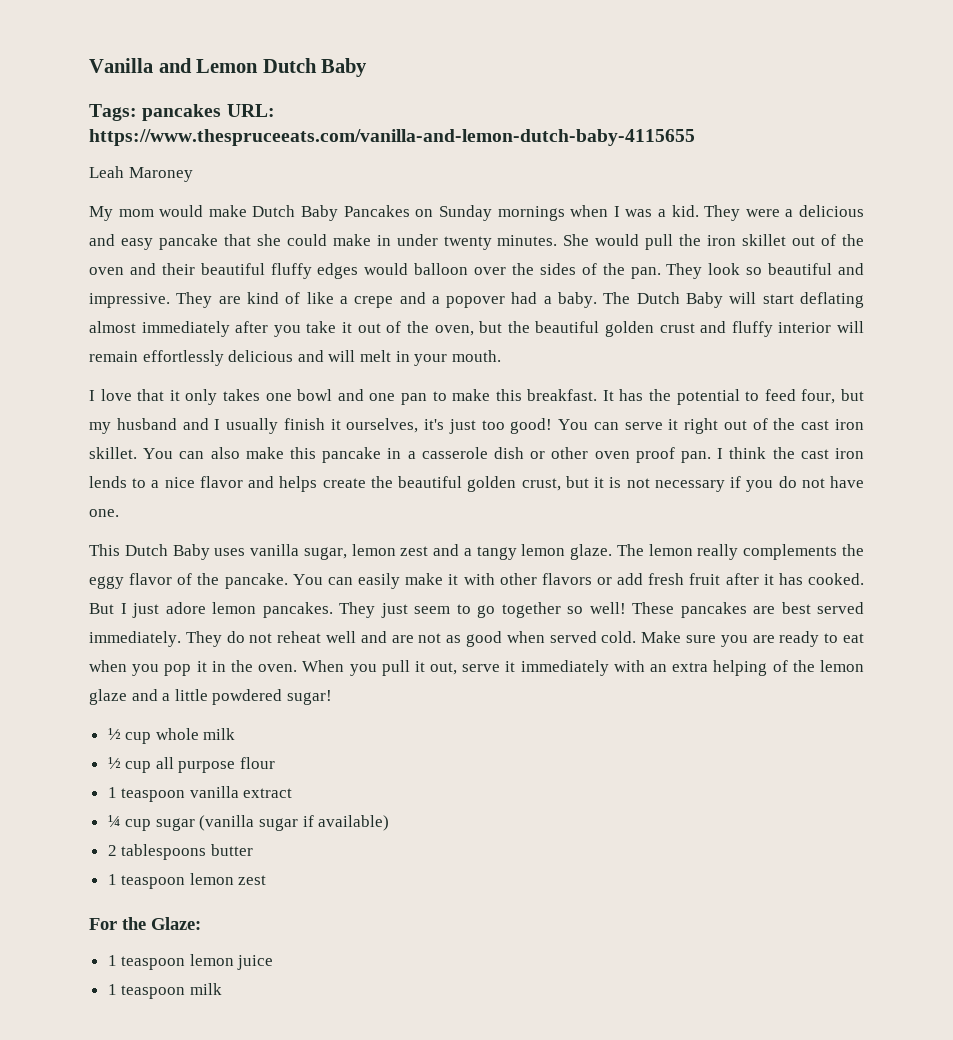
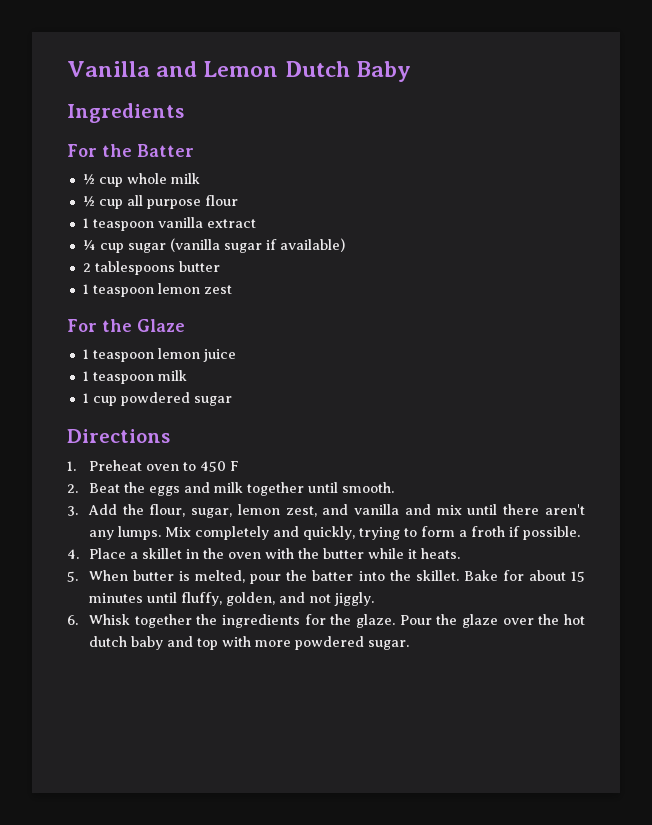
- Tags: pancakes URL: https://www.thespruceeats.com/vanilla-and-lemon-dutch-baby-4115655
- Leah Maroney
- My mom would make Dutch Baby Pancakes on Sunday mornings when I was a kid. They were a delicious and easy pancake that she could make in under twenty minutes. She would pull the iron skillet out of the oven and their beautiful fluffy edges would balloon over the sides of the pan. They look so beautiful and impressive. They are kind of like a crepe and a popover had a baby. The Dutch Baby will start deflating almost immediately after you take it out of the oven, but the beautiful golden crust and fluffy interior will remain effortlessly delicious and will melt in your mouth.
- I love that it only takes one bowl and one pan to make this breakfast. It has the potential to feed four, but my husband and I usually finish it ourselves, it's just too good! You can serve it right out of the cast iron skillet. You can also make this pancake in a casserole dish or other oven proof pan. I think the cast iron lends to a nice flavor and helps create the beautiful golden crust, but it is not necessary if you do not have one.
- This Dutch Baby uses vanilla sugar, lemon zest and a tangy lemon glaze. The lemon really complements the eggy flavor of the pancake. You can easily make it with other flavors or add fresh fruit after it has cooked. But I just adore lemon pancakes. They just seem to go together so well! These pancakes are best served immediately. They do not reheat well and are not as good when served cold. Make sure you are ready to eat when you pop it in the oven. When you pull it out, serve it immediately with an extra helping of the lemon glaze and a little powdered sugar!
+ Ingredients
+ For the Batter
- For the Glaze:
+ For the Glaze
+ 1 cup powdered sugar
+ Directions
+ 1. Preheat oven to 450 F
+ 2. Beat the eggs and milk together until smooth.
+ 3. Add the flour, sugar, lemon zest, and vanilla and mix until there aren't any lumps. Mix completely and quickly, trying to form a froth if possible.
+ 4. Place a skillet in the oven with the butter while it heats.
+ 5. When butter is melted, pour the batter into the skillet. Bake for about 15 minutes until fluffy, golden, and not jiggly.
+ 6. Whisk together the ingredients for the glaze. Pour the glaze over the hot dutch baby and top with more powdered sugar.

